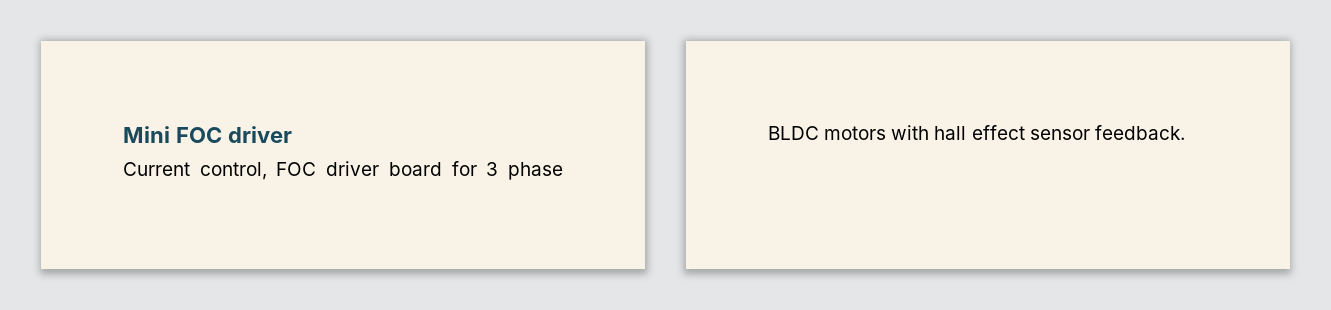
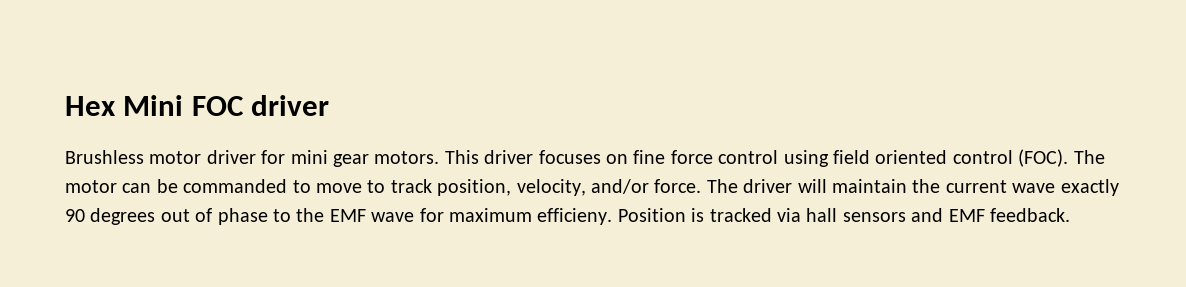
- Mini FOC driver
+ Hex Mini FOC driver
- Current control, FOC driver board for 3 phase BLDC motors with hall effect sensor feedback.
+ Brushless motor driver for mini gear motors. This driver focuses on fine force control using field oriented control (FOC). The motor can be commanded to move to track position, velocity, and/or force. The driver will maintain the current wave exactly 90 degrees out of phase to the EMF wave for maximum efficieny. Position is tracked via hall sensors and EMF feedback.

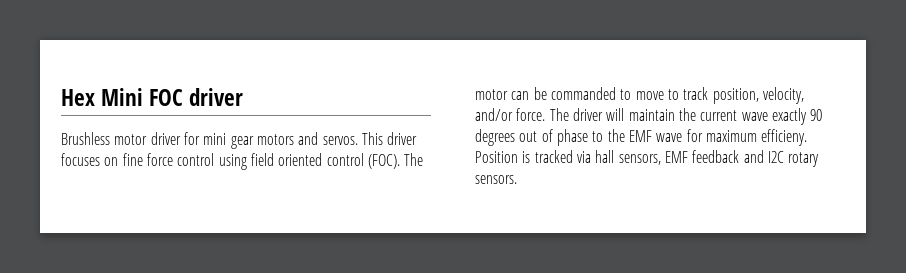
- Brushless motor driver for mini gear motors.
+ Brushless motor driver for mini gear motors and servos.
- Position is tracked via hall sensors and EMF feedback.
+ Position is tracked via hall sensors, EMF feedback and I2C rotary sensors.

